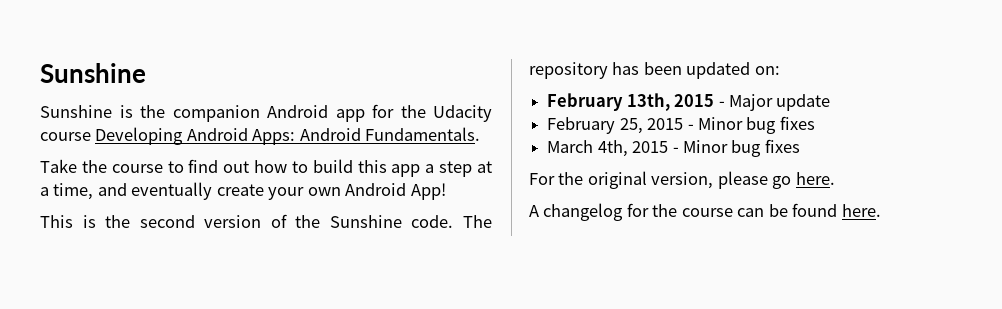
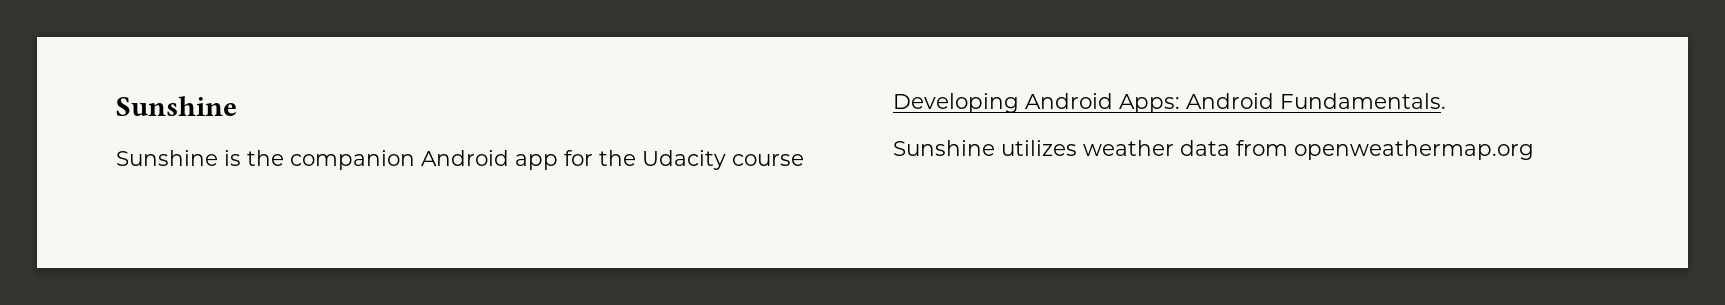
- Take the course to find out how to build this app a step at a time, and eventually create your own Android App!
- This is the second version of the Sunshine code. The repository has been updated on:
- February 13th, 2015 - Major update
- February 25, 2015 - Minor bug fixes
- March 4th, 2015 - Minor bug fixes
- For the original version, please go here.
- A changelog for the course can be found here.
+ Sunshine utilizes weather data from openweathermap.org

